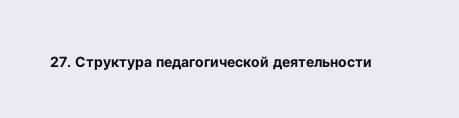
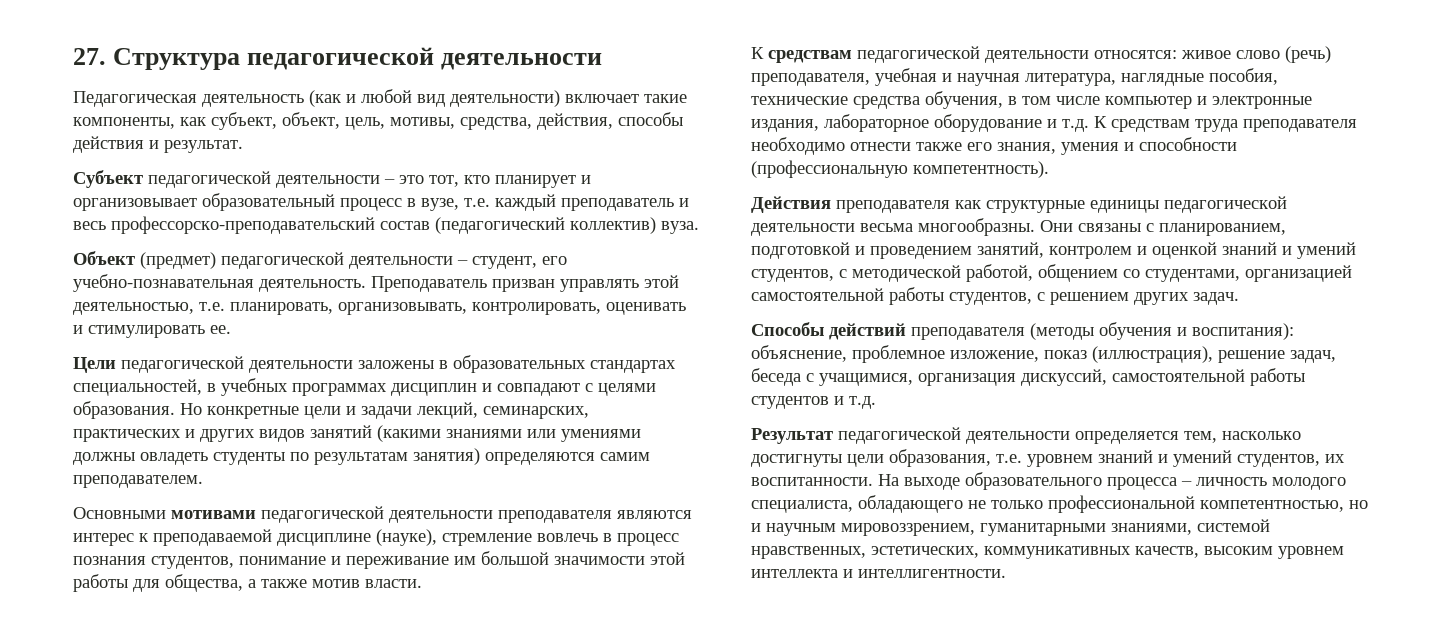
+ Педагогическая деятельность (как и любой вид деятельности) включает такие компоненты, как субъект, объект, цель, мотивы, средства, действия, способы действия и результат.
+ Субъект педагогической деятельности – это тот, кто планирует и организовывает образовательный процесс в вузе, т.е. каждый преподаватель и весь профессорско-преподавательский состав (педагогический коллектив) вуза.
+ Объект (предмет) педагогической деятельности – студент, его учебно-познавательная деятельность. Преподаватель призван управлять этой деятельностью, т.е. планировать, организовывать, контролировать, оценивать и стимулировать ее.
+ Цели педагогической деятельности заложены в образовательных стандартах специальностей, в учебных программах дисциплин и совпадают с целями образования. Но конкретные цели и задачи лекций, семинарских, практических и других видов занятий (какими знаниями или умениями должны овладеть студенты по результатам занятия) определяются самим преподавателем.
+ Основными мотивами педагогической деятельности преподавателя являются интерес к преподаваемой дисциплине (науке), стремление вовлечь в процесс познания студентов, понимание и переживание им большой значимости этой работы для общества, а также мотив власти.
+ К средствам педагогической деятельности относятся: живое слово (речь) преподавателя, учебная и научная литература, наглядные пособия, технические средства обучения, в том числе компьютер и электронные издания, лабораторное оборудование и т.д. К средствам труда преподавателя необходимо отнести также его знания, умения и способности (профессиональную компетентность).
+ Действия преподавателя как структурные единицы педагогической деятельности весьма многообразны. Они связаны с планированием, подготовкой и проведением занятий, контролем и оценкой знаний и умений студентов, с методической работой, общением со студентами, организацией самостоятельной работы студентов, с решением других задач.
+ Способы действий преподавателя (методы обучения и воспитания): объяснение, проблемное изложение, показ (иллюстрация), решение задач, беседа с учащимися, организация дискуссий, самостоятельной работы студентов и т.д.
+ Результат педагогической деятельности определяется тем, насколько достигнуты цели образования, т.е. уровнем знаний и умений студентов, их воспитанности. На выходе образовательного процесса – личность молодого специалиста, обладающего не только профессиональной компетентностью, но и научным мировоззрением, гуманитарными знаниями, системой нравственных, эстетических, коммуникативных качеств, высоким уровнем интеллекта и интеллигентности.

